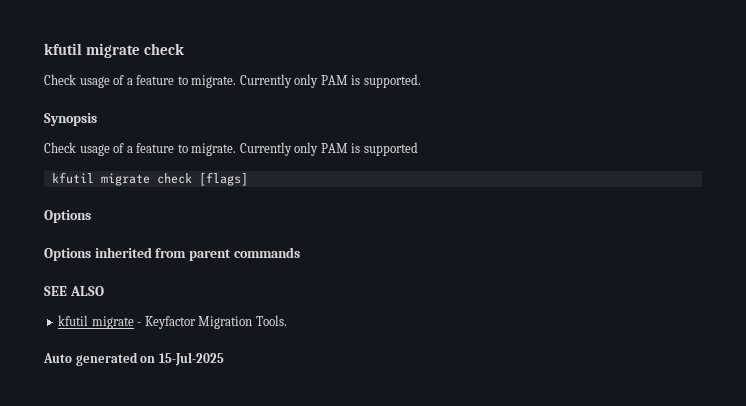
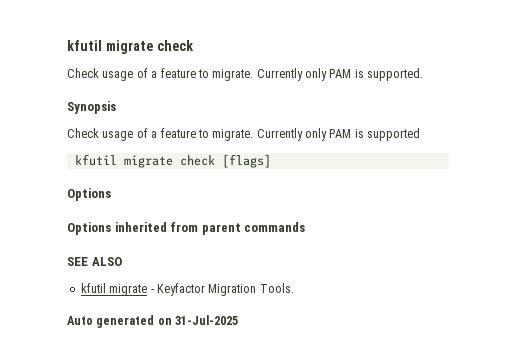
- Auto generated on 15-Jul-2025
+ Auto generated on 31-Jul-2025

